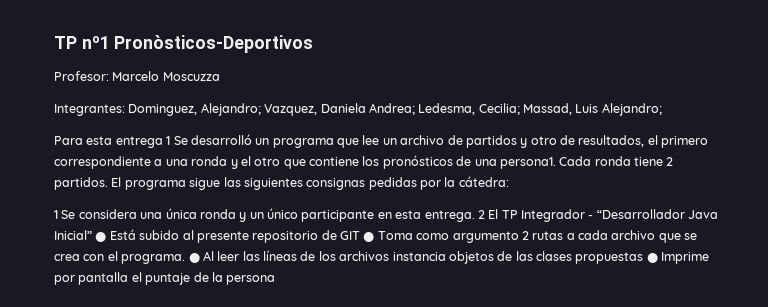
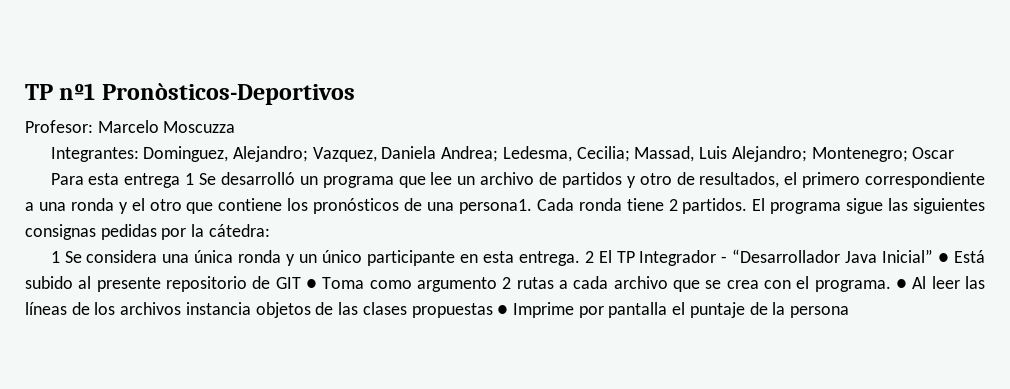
- Integrantes: Dominguez, Alejandro; Vazquez, Daniela Andrea; Ledesma, Cecilia; Massad, Luis Alejandro;
+ Integrantes: Dominguez, Alejandro; Vazquez, Daniela Andrea; Ledesma, Cecilia; Massad, Luis Alejandro; Montenegro; Oscar

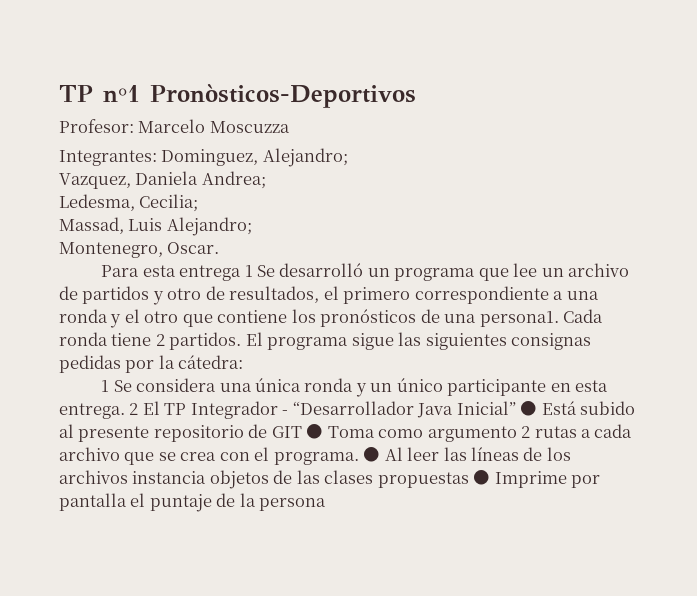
- Integrantes: Dominguez, Alejandro; Vazquez, Daniela Andrea; Ledesma, Cecilia; Massad, Luis Alejandro; Montenegro; Oscar
+ Integrantes: Dominguez, Alejandro;
+ Vazquez, Daniela Andrea;
+ Ledesma, Cecilia;
+ Massad, Luis Alejandro;
+ Montenegro, Oscar.

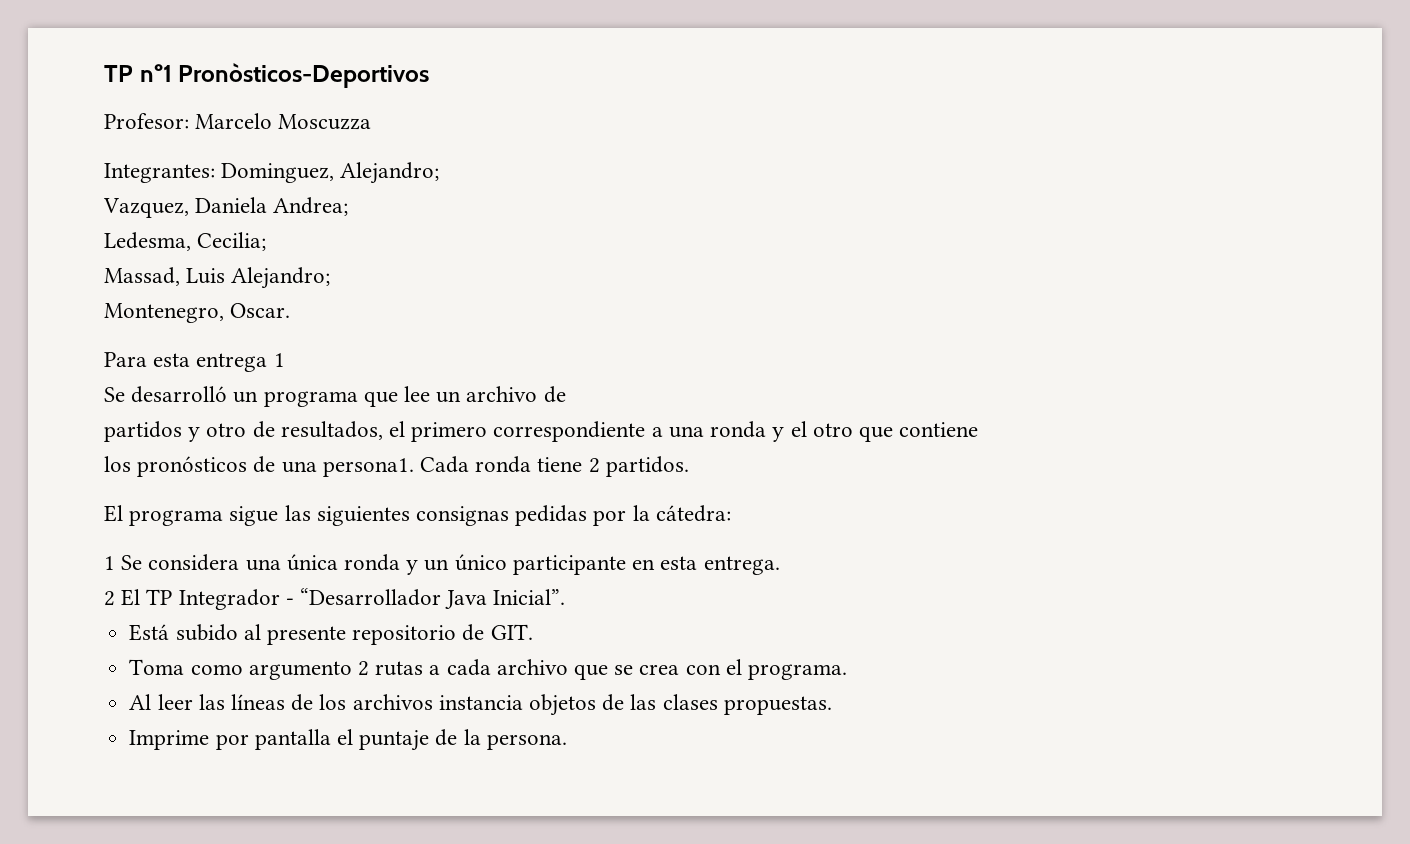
- Para esta entrega 1 Se desarrolló un programa que lee un archivo de partidos y otro de resultados, el primero correspondiente a una ronda y el otro que contiene los pronósticos de una persona1.
+ Para esta entrega 1
+ Se desarrolló un programa que lee un archivo de
+ partidos y otro de resultados, el primero correspondiente a una ronda y el otro que contiene
+ los pronósticos de una persona1.
- Cada ronda tiene 2 partidos. El programa sigue las siguientes consignas pedidas por la cátedra:
+ Cada ronda tiene 2 partidos.
+ El programa sigue las siguientes consignas pedidas por la cátedra:
- 1 Se considera una única ronda y un único participante en esta entrega. 2 El TP Integrador - “Desarrollador Java Inicial” ● Está subido al presente repositorio de GIT ● Toma como argumento 2 rutas a cada archivo que se crea con el programa. ● Al leer las líneas de los archivos instancia objetos de las clases propuestas ● Imprime por pantalla el puntaje de la persona
+ 1 Se considera una única ronda y un único participante en esta entrega.
+ 2 El TP Integrador - “Desarrollador Java Inicial”.
+ Está subido al presente repositorio de GIT.
+ Toma como argumento 2 rutas a cada archivo que se crea con el programa.
+ Al leer las líneas de los archivos instancia objetos de las clases propuestas.
+ Imprime por pantalla el puntaje de la persona.

